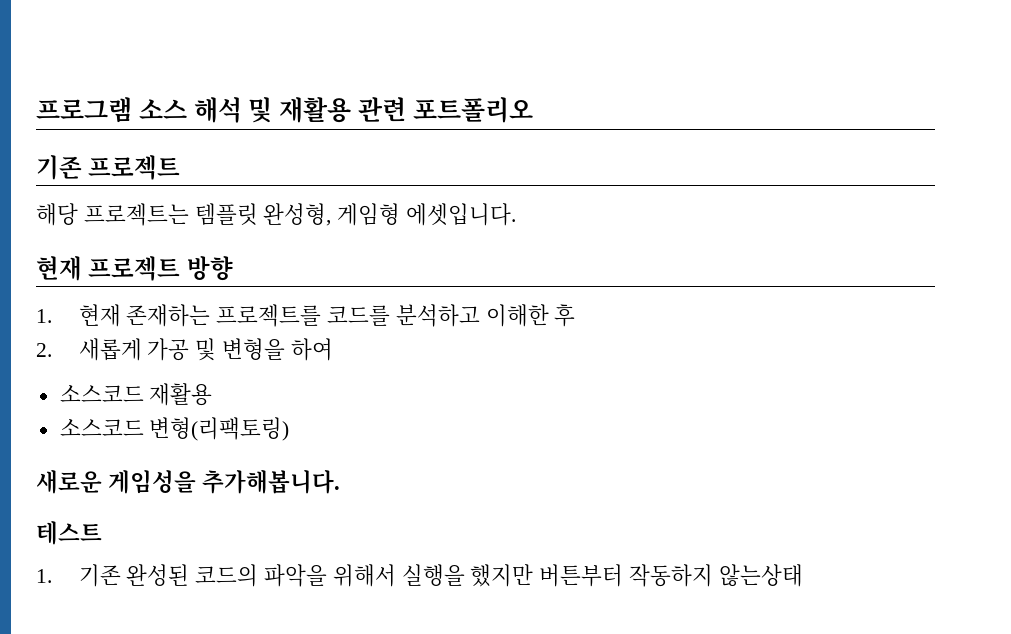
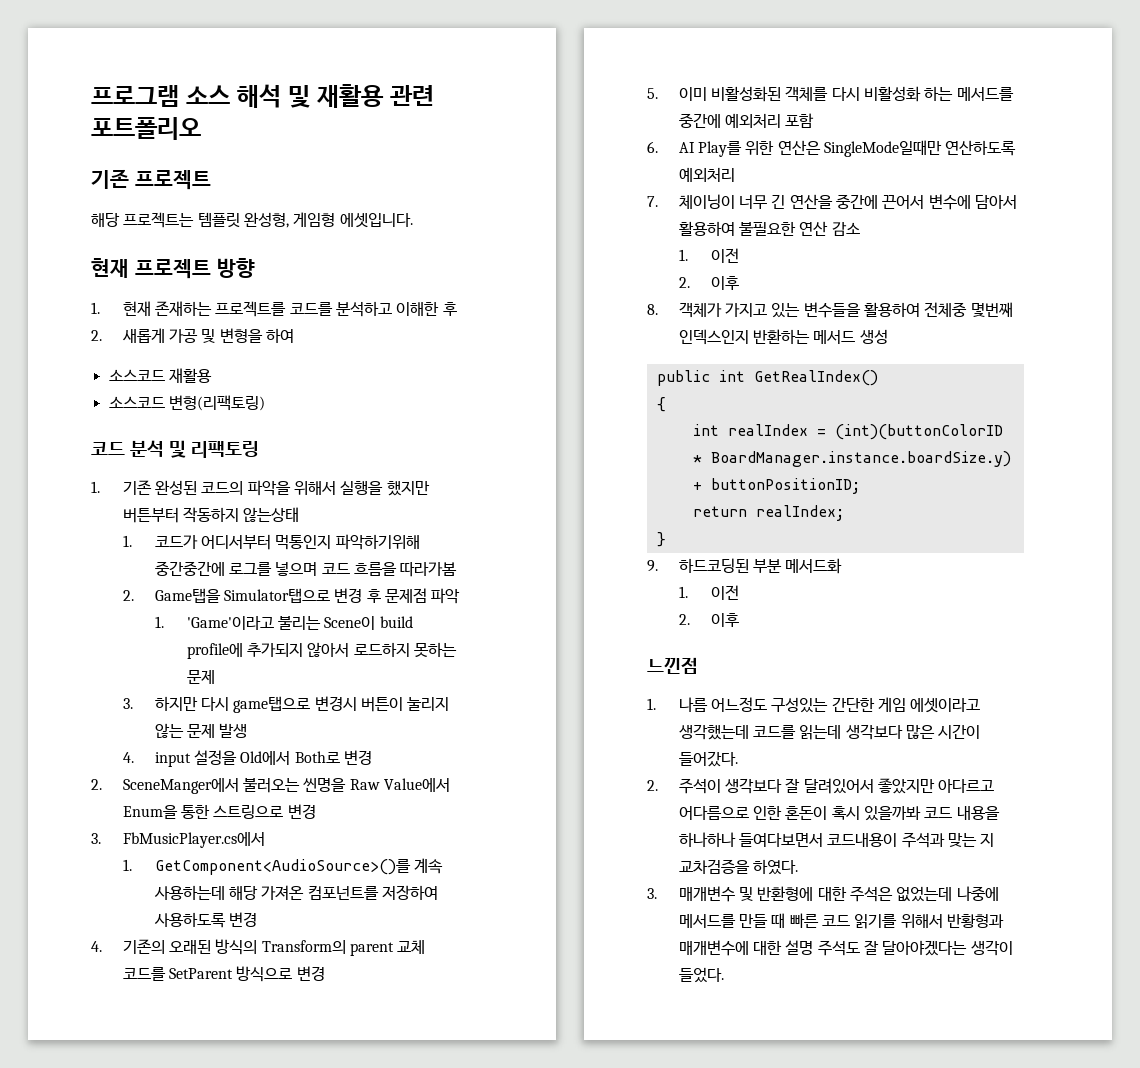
- 새로운 게임성을 추가해봅니다.
- 테스트
+ 코드 분석 및 리팩토링
+ 1. 코드가 어디서부터 먹통인지 파악하기위해 중간중간에 로그를 넣으며 코드 흐름을 따라가봄
+ 2. Game탭을 Simulator탭으로 변경 후 문제점 파악
+ 1. 'Game'이라고 불리는 Scene이 build profile에 추가되지 않아서 로드하지 못하는 문제
+ 3. 하지만 다시 game탭으로 변경시 버튼이 눌리지 않는 문제 발생
+ 4. input 설정을 Old에서 Both로 변경
+ 2. SceneManger에서 불러오는 씬명을 Raw Value에서 Enum을 통한 스트링으로 변경
+ 3. FbMusicPlayer.cs에서
+ 1. GetComponent<AudioSource>()를 계속 사용하는데 해당 가져온 컴포넌트를 저장하여 사용하도록 변경
+ 4. 기존의 오래된 방식의 Transform의 parent 교체 코드를 SetParent 방식으로 변경
+ 5. 이미 비활성화된 객체를 다시 비활성화 하는 메서드를 중간에 예외처리 포함
+ 6. AI Play를 위한 연산은 SingleMode일때만 연산하도록 예외처리
+ 7. 체이닝이 너무 긴 연산을 중간에 끈어서 변수에 담아서 활용하여 불필요한 연산 감소
+ 1. 이전
+ 2. 이후
+ 8. 객체가 가지고 있는 변수들을 활용하여 전체중 몇번째 인덱스인지 반환하는 메서드 생성
+ public int GetRealIndex()
+ {
+ int realIndex = (int)(buttonColorID * BoardManager.instance.boardSize.y) + buttonPositionID;
+ return realIndex;
+ }
+ 9. 하드코딩된 부분 메서드화
+ 1. 이전
+ 2. 이후
+ 느낀점
+ 1. 나름 어느정도 구성있는 간단한 게임 에셋이라고 생각했는데 코드를 읽는데 생각보다 많은 시간이 들어갔다.
+ 2. 주석이 생각보다 잘 달려있어서 좋았지만 아다르고 어다름으로 인한 혼돈이 혹시 있을까봐 코드 내용을 하나하나 들여다보면서 코드내용이 주석과 맞는 지 교차검증을 하였다.
+ 3. 매개변수 및 반환형에 대한 주석은 없었는데 나중에 메서드를 만들 때 빠른 코드 읽기를 위해서 반황형과 매개변수에 대한 설명 주석도 잘 달아야겠다는 생각이 들었다.

